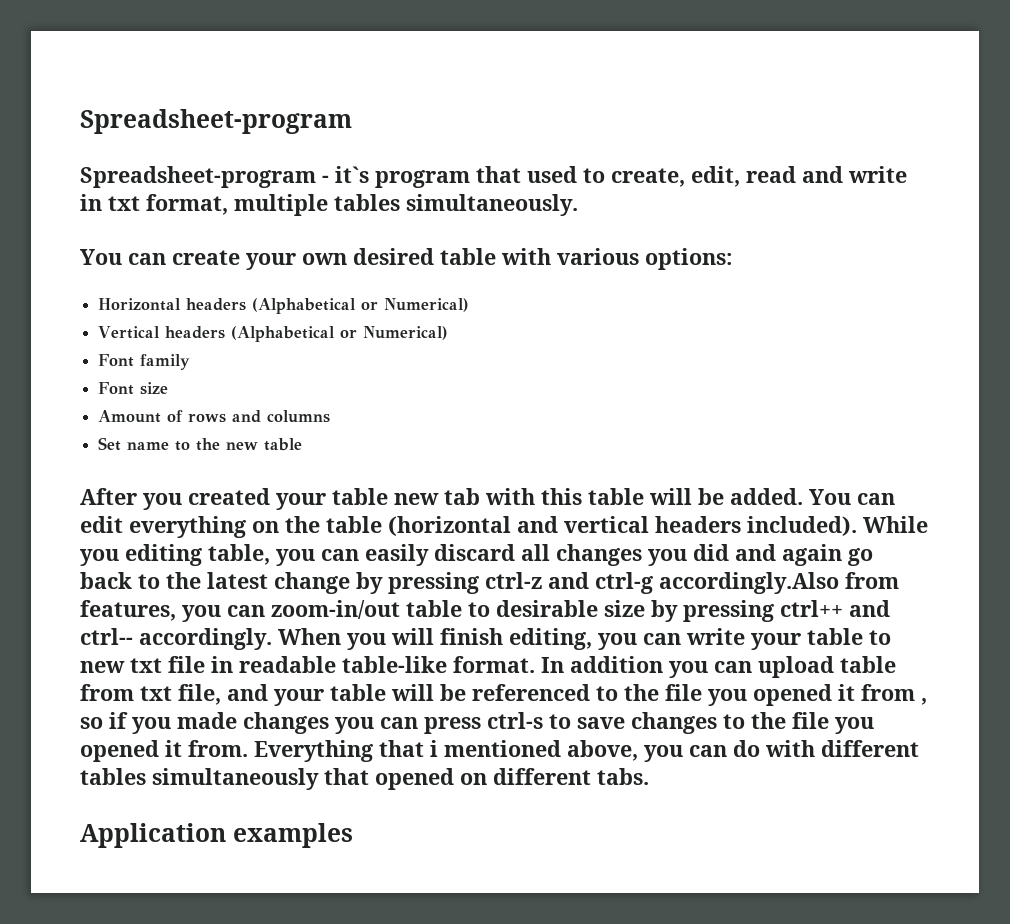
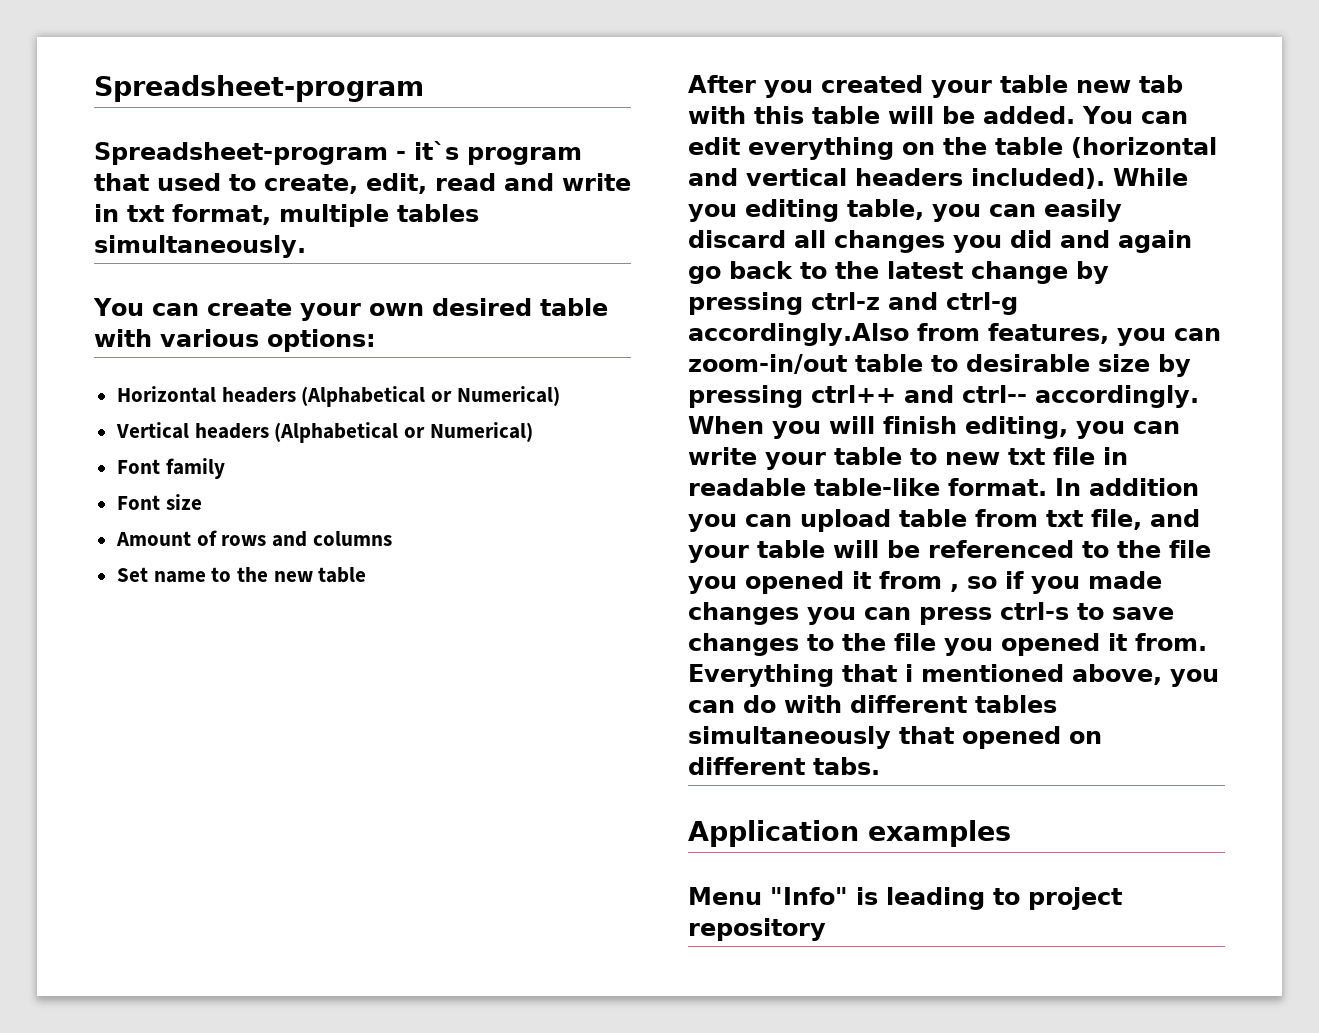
+ Menu "Info" is leading to project repository

